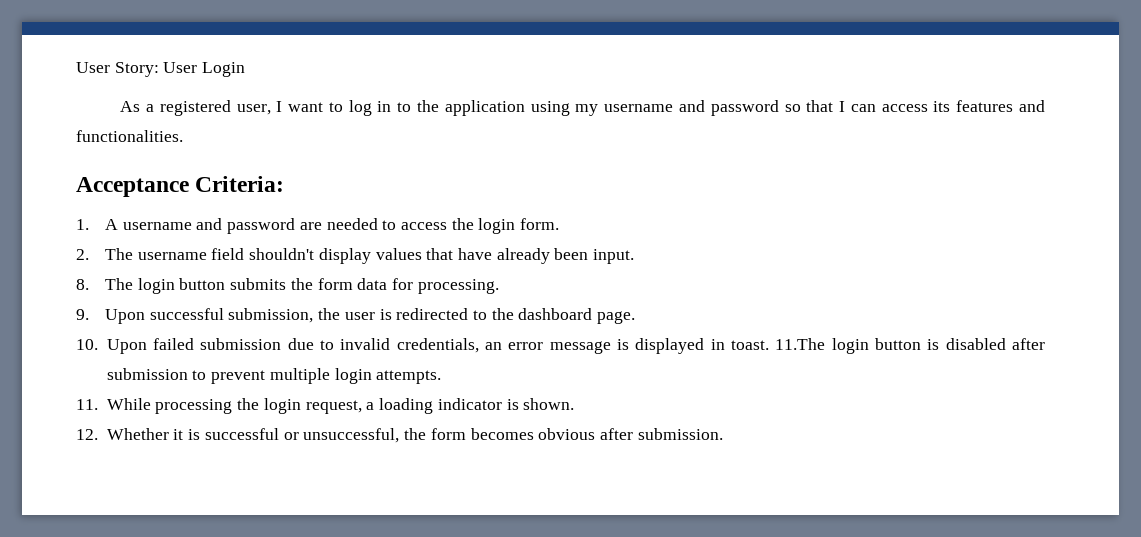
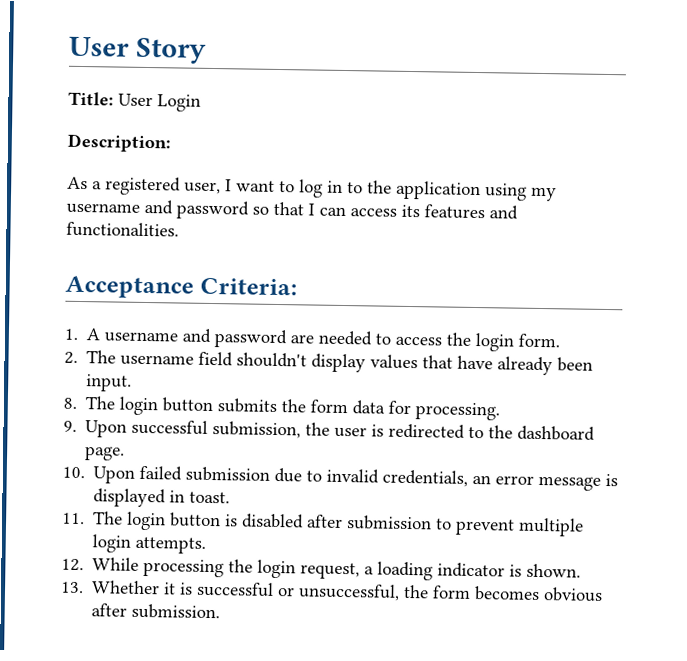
- User Story: User Login
+ User Story
+ Title: User Login
+ Description:
- 10. Upon failed submission due to invalid credentials, an error message is displayed in toast. 11.The login button is disabled after submission to prevent multiple login attempts.
+ 10. Upon failed submission due to invalid credentials, an error message is displayed in toast.
+ 11. The login button is disabled after submission to prevent multiple login attempts.
- 11. While processing the login request, a loading indicator is shown.
+ 12. While processing the login request, a loading indicator is shown.
- 12. Whether it is successful or unsuccessful, the form becomes obvious after submission.
+ 13. Whether it is successful or unsuccessful, the form becomes obvious after submission.

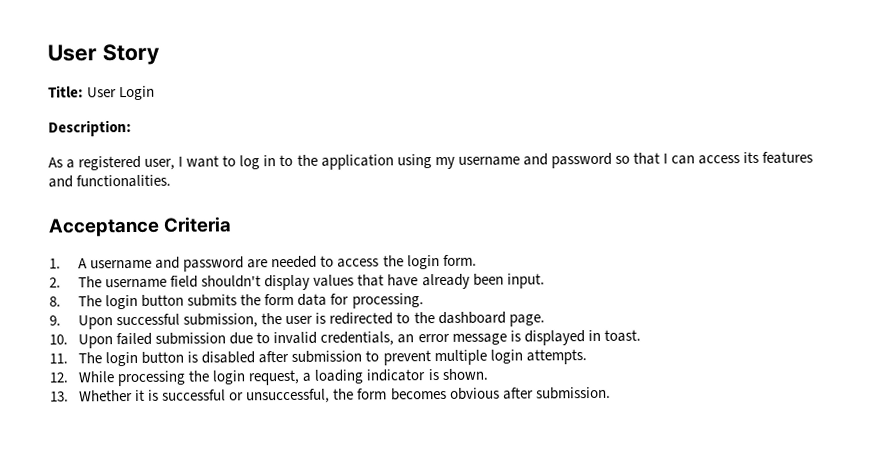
- Acceptance Criteria:
+ Acceptance Criteria

